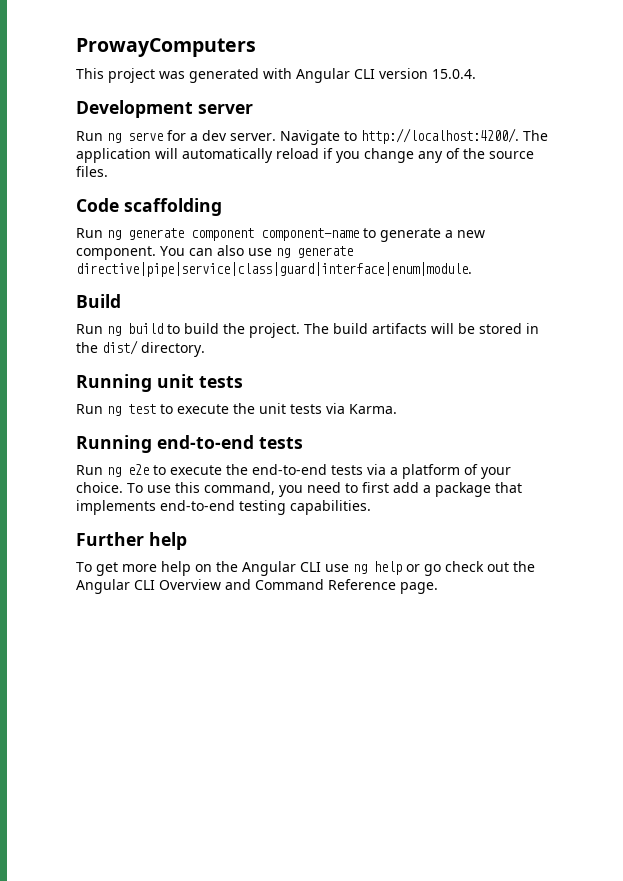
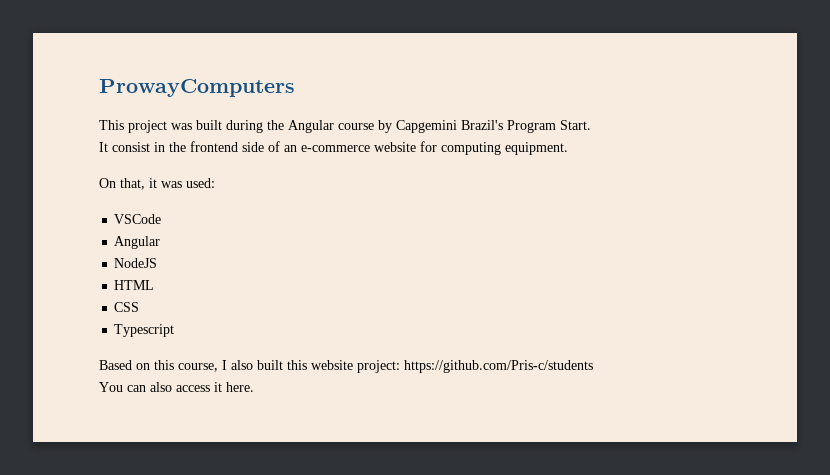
- This project was generated with Angular CLI version 15.0.4.
- Development server
- Run ng serve for a dev server. Navigate to http://localhost:4200/. The application will automatically reload if you change any of the source files.
- Code scaffolding
- Run ng generate component component-name to generate a new component. You can also use ng generate directive|pipe|service|class|guard|interface|enum|module.
- Build
- Run ng build to build the project. The build artifacts will be stored in the dist/ directory.
- Running unit tests
- Run ng test to execute the unit tests via Karma.
- Running end-to-end tests
- Run ng e2e to execute the end-to-end tests via a platform of your choice. To use this command, you need to first add a package that implements end-to-end testing capabilities.
- Further help
- To get more help on the Angular CLI use ng help or go check out the Angular CLI Overview and Command Reference page.
+ This project was built during the Angular course by Capgemini Brazil's Program Start.
+ It consist in the frontend side of an e-commerce website for computing equipment.
+ On that, it was used:
+ VSCode
+ Angular
+ NodeJS
+ HTML
+ CSS
+ Typescript
+ Based on this course, I also built this website project: https://github.com/Pris-c/students
+ You can also access it here.

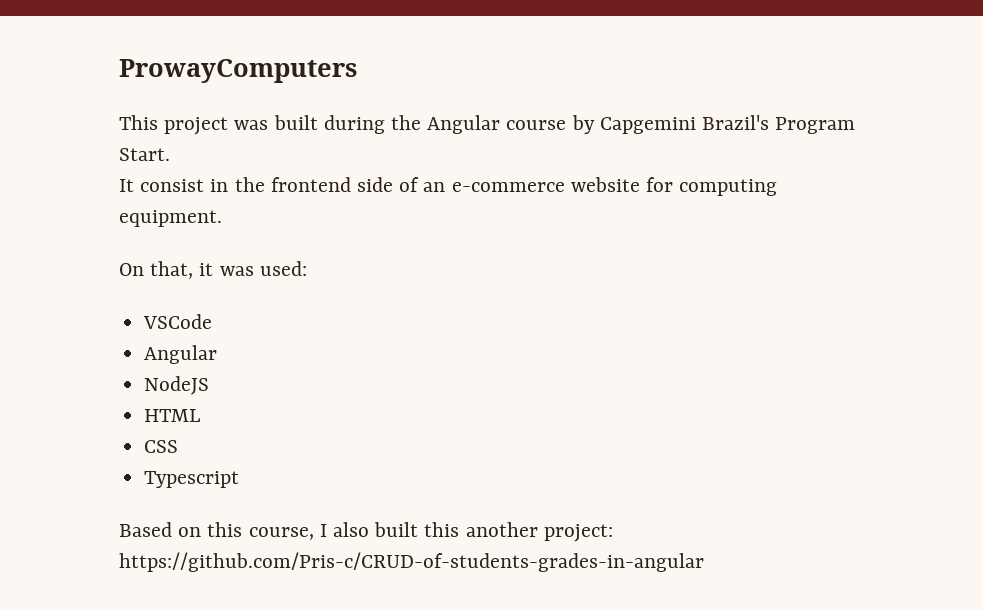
- Based on this course, I also built this website project: https://github.com/Pris-c/students
- You can also access it here.
+ Based on this course, I also built this another project: https://github.com/Pris-c/CRUD-of-students-grades-in-angular

